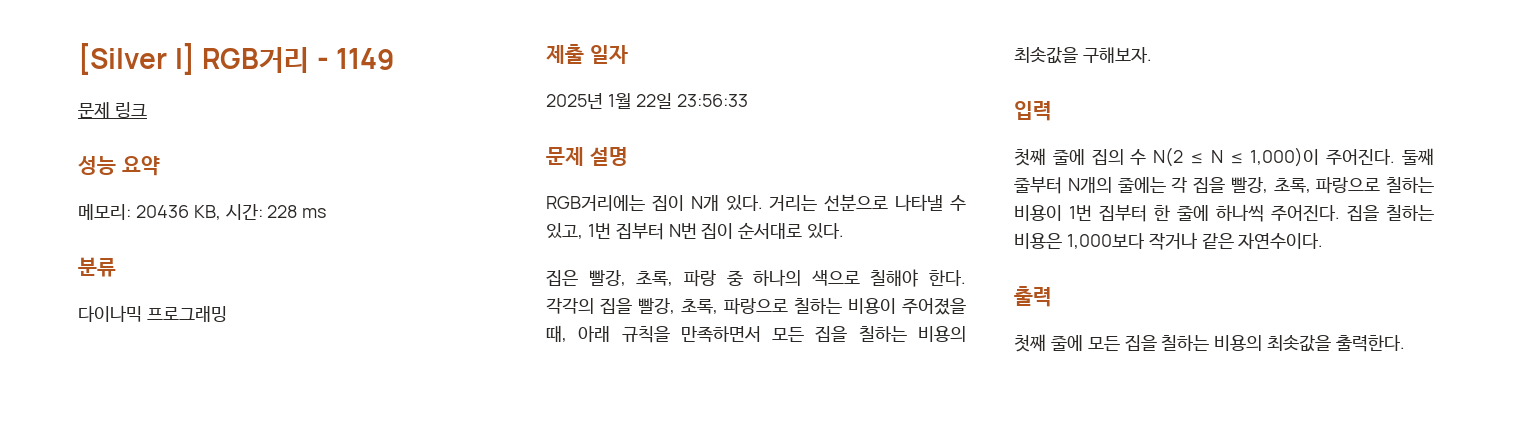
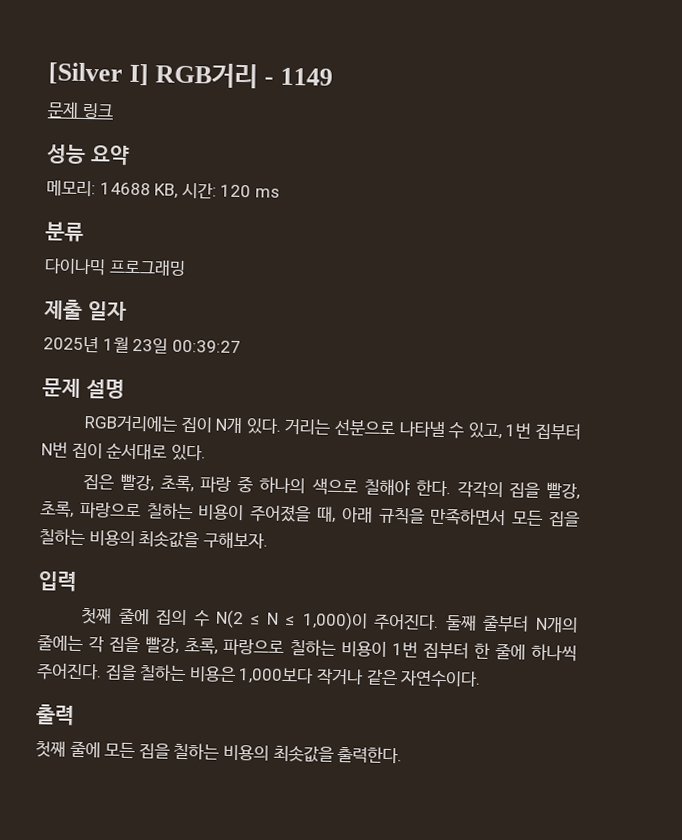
- 메모리: 20436 KB, 시간: 228 ms
+ 메모리: 14688 KB, 시간: 120 ms
- 2025년 1월 22일 23:56:33
+ 2025년 1월 23일 00:39:27

